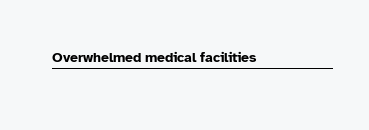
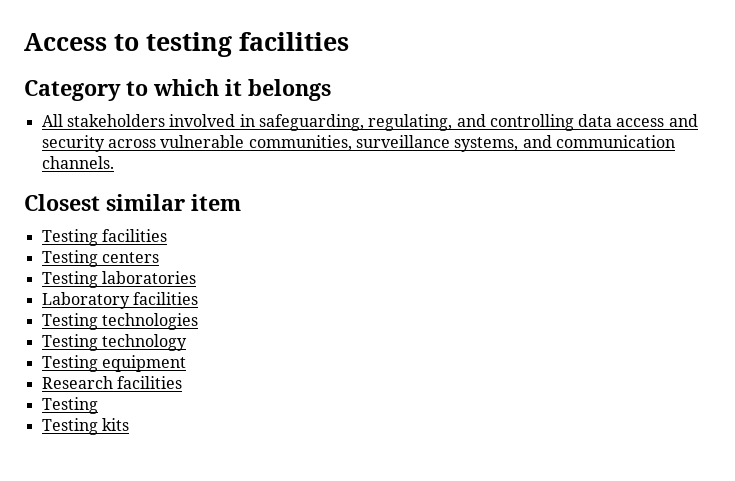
- Overwhelmed medical facilities
+ Access to testing facilities
+ Category to which it belongs
+ All stakeholders involved in safeguarding, regulating, and controlling data access and security across vulnerable communities, surveillance systems, and communication channels.
+ Closest similar item
+ Testing facilities
+ Testing centers
+ Testing laboratories
+ Laboratory facilities
+ Testing technologies
+ Testing technology
+ Testing equipment
+ Research facilities
+ Testing
+ Testing kits

